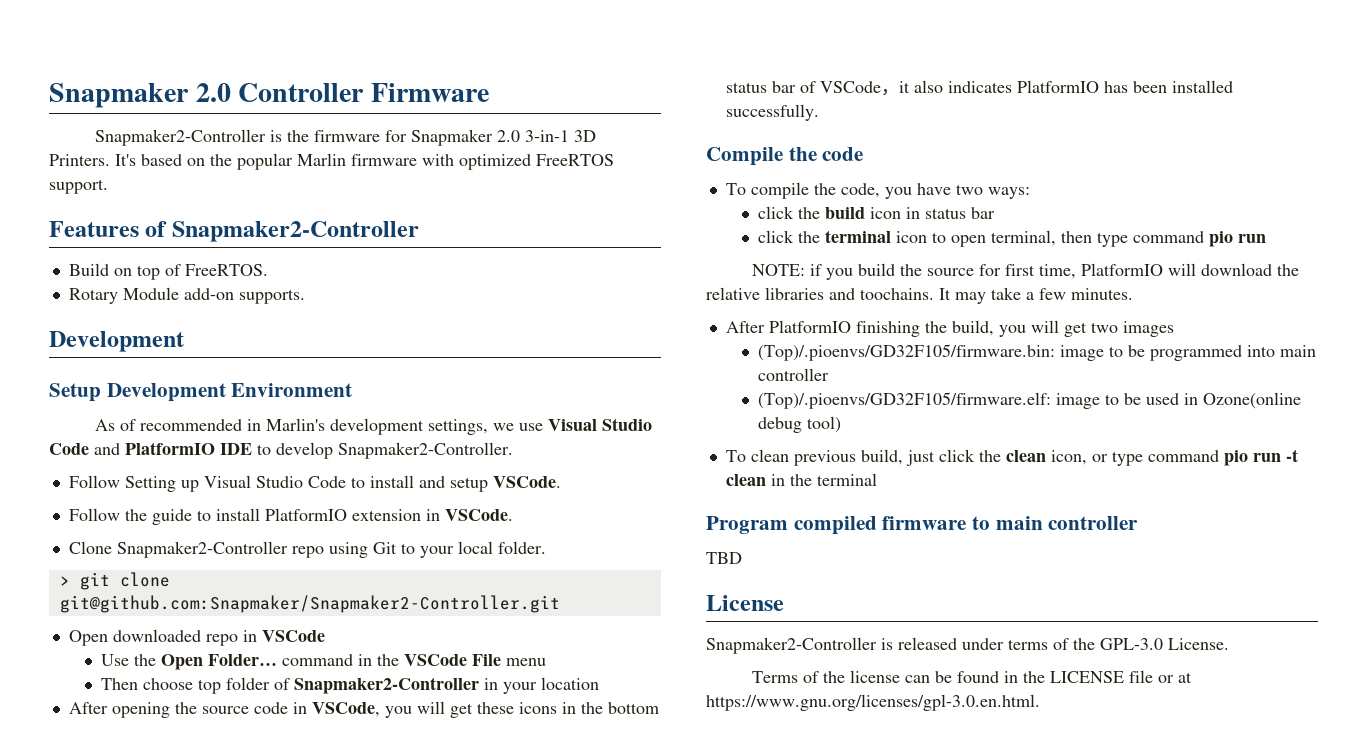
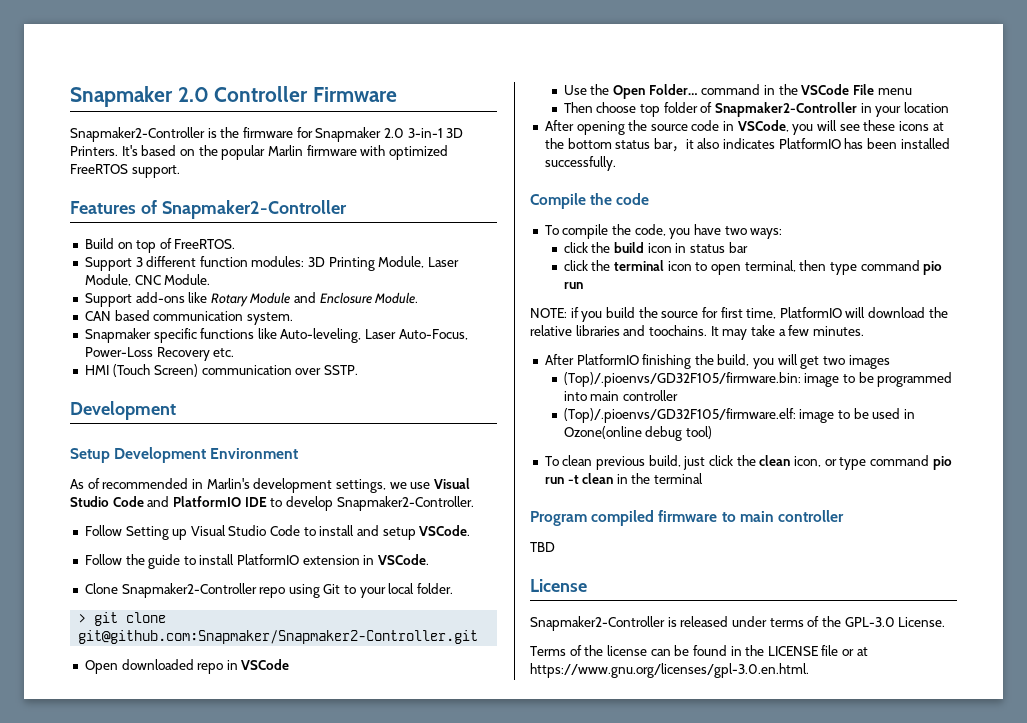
- Rotary Module add-on supports.
+ Support 3 different function modules: 3D Printing Module, Laser Module, CNC Module.
+ Support add-ons like Rotary Module and Enclosure Module.
+ CAN based communication system.
+ Snapmaker specific functions like Auto-leveling, Laser Auto-Focus, Power-Loss Recovery etc.
+ HMI (Touch Screen) communication over SSTP.
- After opening the source code in VSCode, you will get these icons in the bottom status bar of VSCode，it also indicates PlatformIO has been installed successfully.
+ After opening the source code in VSCode, you will see these icons at the bottom status bar，it also indicates PlatformIO has been installed successfully.

